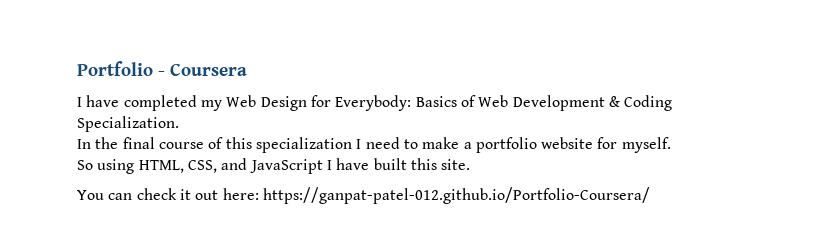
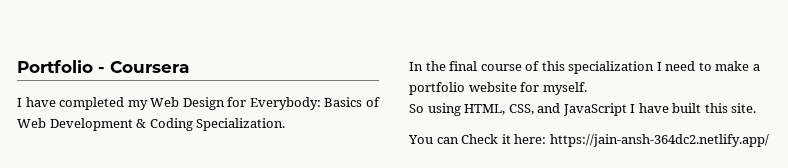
- You can check it out here: https://ganpat-patel-012.github.io/Portfolio-Coursera/
+ You can Check it here: https://jain-ansh-364dc2.netlify.app/

